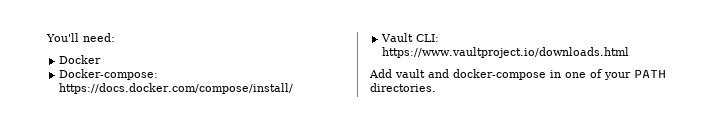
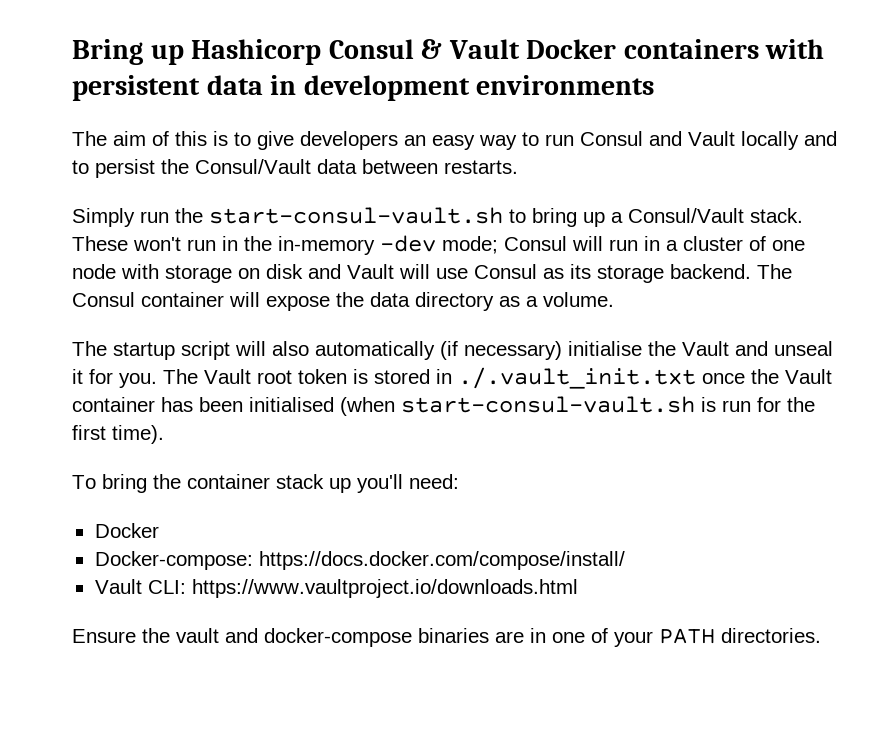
- You'll need:
+ Bring up Hashicorp Consul & Vault Docker containers with persistent data in development environments
+ The aim of this is to give developers an easy way to run Consul and Vault locally and to persist the Consul/Vault data between restarts.
+ Simply run the start-consul-vault.sh to bring up a Consul/Vault stack. These won't run in the in-memory -dev mode; Consul will run in a cluster of one node with storage on disk and Vault will use Consul as its storage backend. The Consul container will expose the data directory as a volume.
+ The startup script will also automatically (if necessary) initialise the Vault and unseal it for you. The Vault root token is stored in ./.vault_init.txt once the Vault container has been initialised (when start-consul-vault.sh is run for the first time).
+ To bring the container stack up you'll need:
- Add vault and docker-compose in one of your PATH directories.
+ Ensure the vault and docker-compose binaries are in one of your PATH directories.

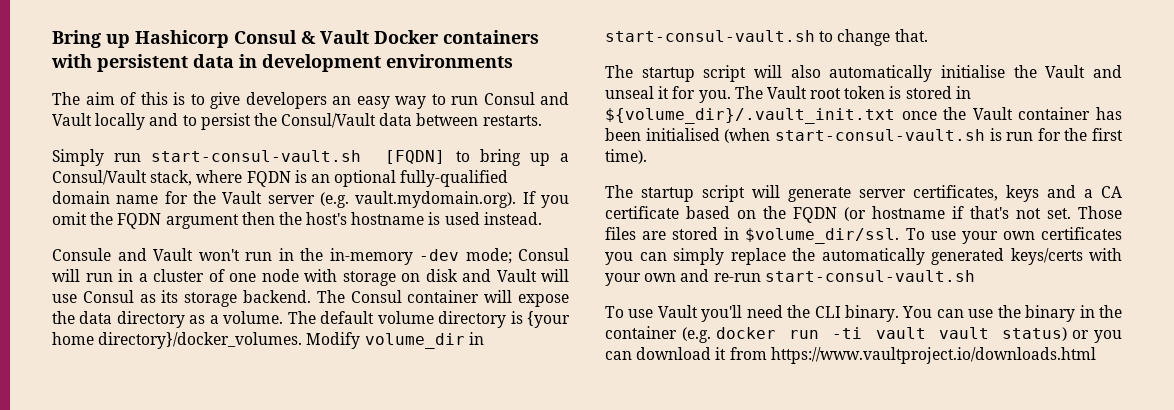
- Simply run the start-consul-vault.sh to bring up a Consul/Vault stack. These won't run in the in-memory -dev mode; Consul will run in a cluster of one node with storage on disk and Vault will use Consul as its storage backend.
+ Simply run start-consul-vault.sh [FQDN] to bring up a Consul/Vault stack, where FQDN is an optional fully-qualified domain name for the Vault server (e.g. vault.mydomain.org). If you omit the FQDN argument then the host's hostname is used instead.
+ Consule and Vault won't run in the in-memory -dev mode; Consul will run in a cluster of one node with storage on disk and Vault will use Consul as its storage backend.
+ The default volume directory is {your home directory}/docker_volumes. Modify volume_dir in start-consul-vault.sh to change that.
- The startup script will also automatically (if necessary) initialise the Vault and unseal it for you.
+ The startup script will also automatically initialise the Vault and unseal it for you.
- The Vault root token is stored in ./.vault_init.txt once the Vault container has been initialised (when start-consul-vault.sh is run for the first time).
+ The Vault root token is stored in ${volume_dir}/.vault_init.txt once the Vault container has been initialised (when start-consul-vault.sh is run for the first time).
- To bring the container stack up you'll need:
- Docker
- Docker-compose: https://docs.docker.com/compose/install/
- Vault CLI: https://www.vaultproject.io/downloads.html
- Ensure the vault and docker-compose binaries are in one of your PATH directories.
+ The startup script will generate server certificates, keys and a CA certificate based on the FQDN (or hostname if that's not set. Those files are stored in $volume_dir/ssl. To use your own certificates you can simply replace the automatically generated keys/certs with your own and re-run start-consul-vault.sh
+ To use Vault you'll need the CLI binary. You can use the binary in the container (e.g. docker run -ti vault vault status) or you can download it from https://www.vaultproject.io/downloads.html

